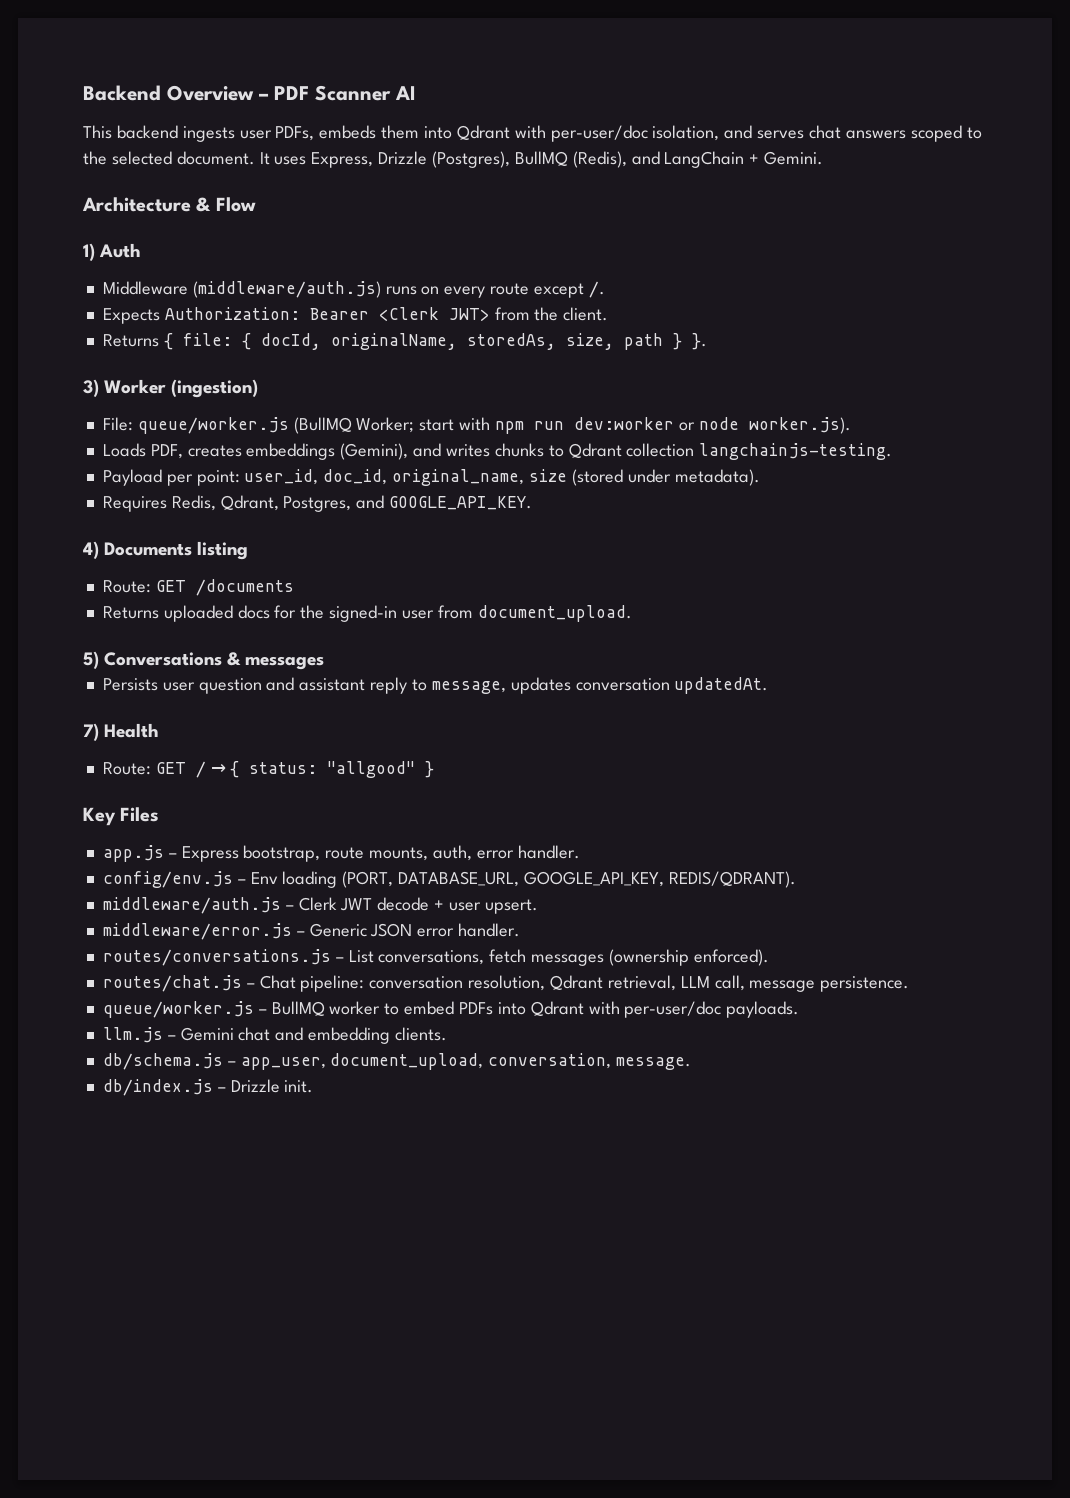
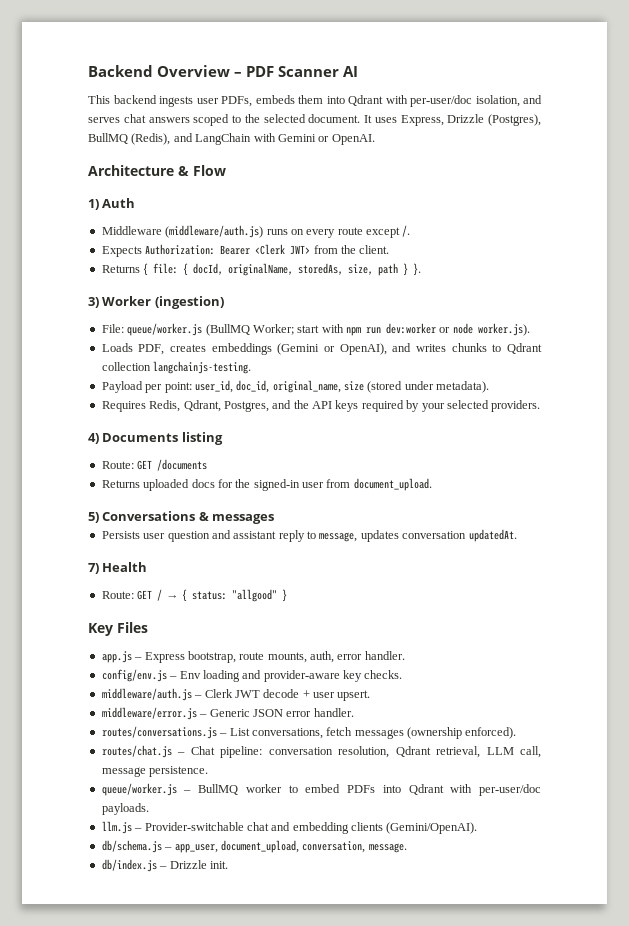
- It uses Express, Drizzle (Postgres), BullMQ (Redis), and LangChain + Gemini.
+ It uses Express, Drizzle (Postgres), BullMQ (Redis), and LangChain with Gemini or OpenAI.
- Loads PDF, creates embeddings (Gemini), and writes chunks to Qdrant collection langchainjs-testing.
+ Loads PDF, creates embeddings (Gemini or OpenAI), and writes chunks to Qdrant collection langchainjs-testing.
- Requires Redis, Qdrant, Postgres, and GOOGLE_API_KEY.
+ Requires Redis, Qdrant, Postgres, and the API keys required by your selected providers.
- config/env.js – Env loading (PORT, DATABASE_URL, GOOGLE_API_KEY, REDIS/QDRANT).
+ config/env.js – Env loading and provider-aware key checks.
- llm.js – Gemini chat and embedding clients.
+ llm.js – Provider-switchable chat and embedding clients (Gemini/OpenAI).

